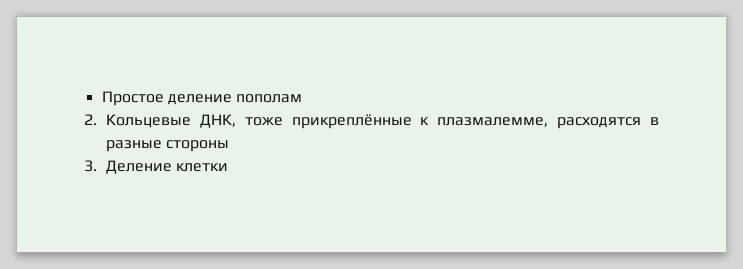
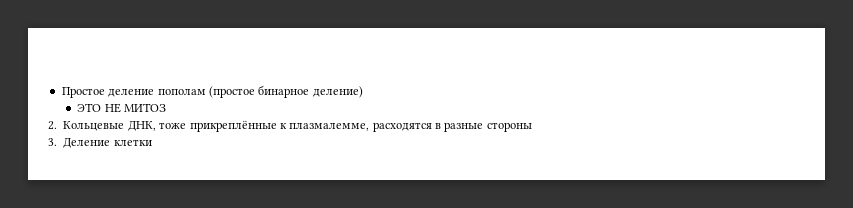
- Простое деление пополам
+ Простое деление пополам (простое бинарное деление)
+ ЭТО НЕ МИТОЗ

